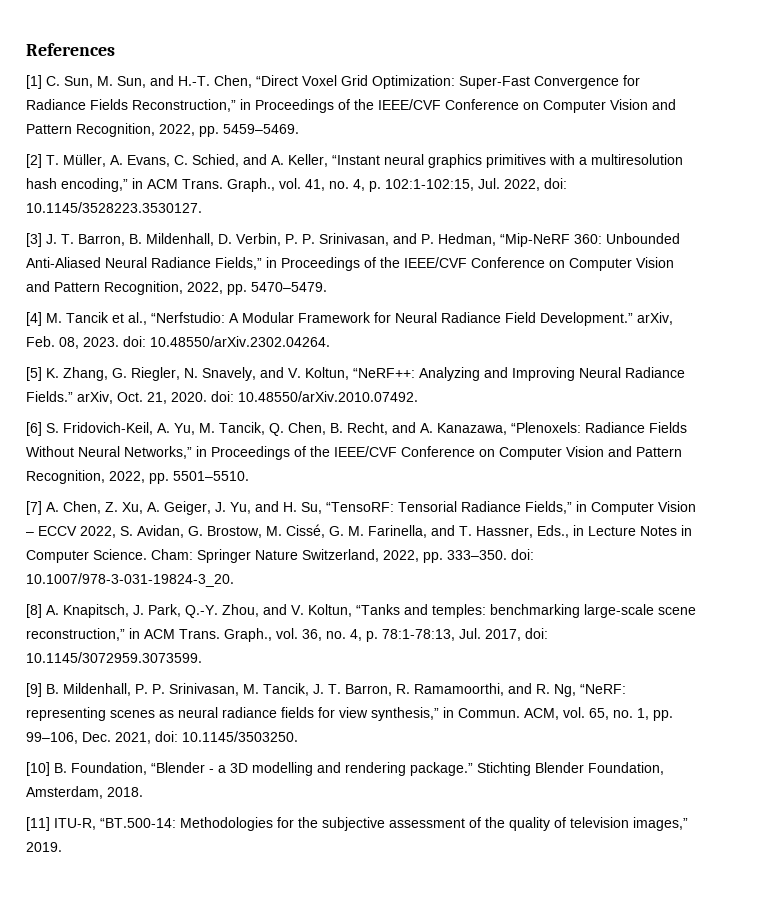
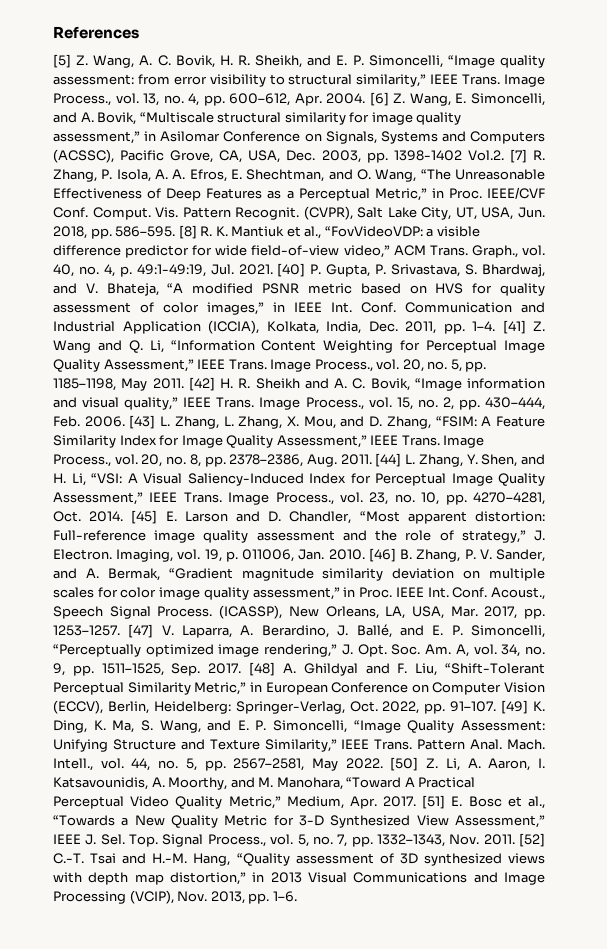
- [1] C. Sun, M. Sun, and H.-T. Chen, “Direct Voxel Grid Optimization: Super-Fast Convergence for Radiance Fields Reconstruction,” in Proceedings of the IEEE/CVF Conference on Computer Vision and Pattern Recognition, 2022, pp. 5459–5469.
- [2] T. Müller, A. Evans, C. Schied, and A. Keller, “Instant neural graphics primitives with a multiresolution hash encoding,” in ACM Trans. Graph., vol. 41, no. 4, p. 102:1-102:15, Jul. 2022, doi: 10.1145/3528223.3530127.
- [3] J. T. Barron, B. Mildenhall, D. Verbin, P. P. Srinivasan, and P. Hedman, “Mip-NeRF 360: Unbounded Anti-Aliased Neural Radiance Fields,” in Proceedings of the IEEE/CVF Conference on Computer Vision and Pattern Recognition, 2022, pp. 5470–5479.
- [4] M. Tancik et al., “Nerfstudio: A Modular Framework for Neural Radiance Field Development.” arXiv, Feb. 08, 2023. doi: 10.48550/arXiv.2302.04264.
- [5] K. Zhang, G. Riegler, N. Snavely, and V. Koltun, “NeRF++: Analyzing and Improving Neural Radiance Fields.” arXiv, Oct. 21, 2020. doi: 10.48550/arXiv.2010.07492.
- [6] S. Fridovich-Keil, A. Yu, M. Tancik, Q. Chen, B. Recht, and A. Kanazawa, “Plenoxels: Radiance Fields Without Neural Networks,” in Proceedings of the IEEE/CVF Conference on Computer Vision and Pattern Recognition, 2022, pp. 5501–5510.
- [7] A. Chen, Z. Xu, A. Geiger, J. Yu, and H. Su, “TensoRF: Tensorial Radiance Fields,” in Computer Vision – ECCV 2022, S. Avidan, G. Brostow, M. Cissé, G. M. Farinella, and T. Hassner, Eds., in Lecture Notes in Computer Science. Cham: Springer Nature Switzerland, 2022, pp. 333–350. doi: 10.1007/978-3-031-19824-3_20.
- [8] A. Knapitsch, J. Park, Q.-Y. Zhou, and V. Koltun, “Tanks and temples: benchmarking large-scale scene reconstruction,” in ACM Trans. Graph., vol. 36, no. 4, p. 78:1-78:13, Jul. 2017, doi: 10.1145/3072959.3073599.
- [9] B. Mildenhall, P. P. Srinivasan, M. Tancik, J. T. Barron, R. Ramamoorthi, and R. Ng, “NeRF: representing scenes as neural radiance fields for view synthesis,” in Commun. ACM, vol. 65, no. 1, pp. 99–106, Dec. 2021, doi: 10.1145/3503250.
- [10] B. Foundation, “Blender - a 3D modelling and rendering package.” Stichting Blender Foundation, Amsterdam, 2018.
- [11] ITU-R, “BT.500-14: Methodologies for the subjective assessment of the quality of television images,” 2019.
+ [5] Z. Wang, A. C. Bovik, H. R. Sheikh, and E. P. Simoncelli, “Image quality assessment: from error visibility to structural similarity,” IEEE Trans. Image Process., vol. 13, no. 4, pp. 600–612, Apr. 2004. [6] Z. Wang, E. Simoncelli, and A. Bovik, “Multiscale structural similarity for image quality assessment,” in Asilomar Conference on Signals, Systems and Computers (ACSSC), Pacific Grove, CA, USA, Dec. 2003, pp. 1398-1402 Vol.2. [7] R. Zhang, P. Isola, A. A. Efros, E. Shechtman, and O. Wang, “The Unreasonable Effectiveness of Deep Features as a Perceptual Metric,” in Proc. IEEE/CVF Conf. Comput. Vis. Pattern Recognit. (CVPR), Salt Lake City, UT, USA, Jun. 2018, pp. 586–595. [8] R. K. Mantiuk et al., “FovVideoVDP: a visible difference predictor for wide field-of-view video,” ACM Trans. Graph., vol. 40, no. 4, p. 49:1-49:19, Jul. 2021. [40] P. Gupta, P. Srivastava, S. Bhardwaj, and V. Bhateja, “A modified PSNR metric based on HVS for quality assessment of color images,” in IEEE Int. Conf. Communication and Industrial Application (ICCIA), Kolkata, India, Dec. 2011, pp. 1–4. [41] Z. Wang and Q. Li, “Information Content Weighting for Perceptual Image Quality Assessment,” IEEE Trans. Image Process., vol. 20, no. 5, pp. 1185–1198, May 2011. [42] H. R. Sheikh and A. C. Bovik, “Image information and visual quality,” IEEE Trans. Image Process., vol. 15, no. 2, pp. 430–444, Feb. 2006. [43] L. Zhang, L. Zhang, X. Mou, and D. Zhang, “FSIM: A Feature Similarity Index for Image Quality Assessment,” IEEE Trans. Image Process., vol. 20, no. 8, pp. 2378–2386, Aug. 2011. [44] L. Zhang, Y. Shen, and H. Li, “VSI: A Visual Saliency-Induced Index for Perceptual Image Quality Assessment,” IEEE Trans. Image Process., vol. 23, no. 10, pp. 4270–4281, Oct. 2014. [45] E. Larson and D. Chandler, “Most apparent distortion: Full-reference image quality assessment and the role of strategy,” J. Electron. Imaging, vol. 19, p. 011006, Jan. 2010. [46] B. Zhang, P. V. Sander, and A. Bermak, “Gradient magnitude similarity deviation on multiple scales for color image quality assessment,” in Proc. IEEE Int. Conf. Acoust., Speech Signal Process. (ICASSP), New Orleans, LA, USA, Mar. 2017, pp. 1253–1257. [47] V. Laparra, A. Berardino, J. Ballé, and E. P. Simoncelli, “Perceptually optimized image rendering,” J. Opt. Soc. Am. A, vol. 34, no. 9, pp. 1511–1525, Sep. 2017. [48] A. Ghildyal and F. Liu, “Shift-Tolerant Perceptual Similarity Metric,” in European Conference on Computer Vision (ECCV), Berlin, Heidelberg: Springer-Verlag, Oct. 2022, pp. 91–107. [49] K. Ding, K. Ma, S. Wang, and E. P. Simoncelli, “Image Quality Assessment: Unifying Structure and Texture Similarity,” IEEE Trans. Pattern Anal. Mach. Intell., vol. 44, no. 5, pp. 2567–2581, May 2022. [50] Z. Li, A. Aaron, I. Katsavounidis, A. Moorthy, and M. Manohara, “Toward A Practical Perceptual Video Quality Metric,” Medium, Apr. 2017. [51] E. Bosc et al., “Towards a New Quality Metric for 3-D Synthesized View Assessment,” IEEE J. Sel. Top. Signal Process., vol. 5, no. 7, pp. 1332–1343, Nov. 2011. [52] C.-T. Tsai and H.-M. Hang, “Quality assessment of 3D synthesized views with depth map distortion,” in 2013 Visual Communications and Image Processing (VCIP), Nov. 2013, pp. 1–6.

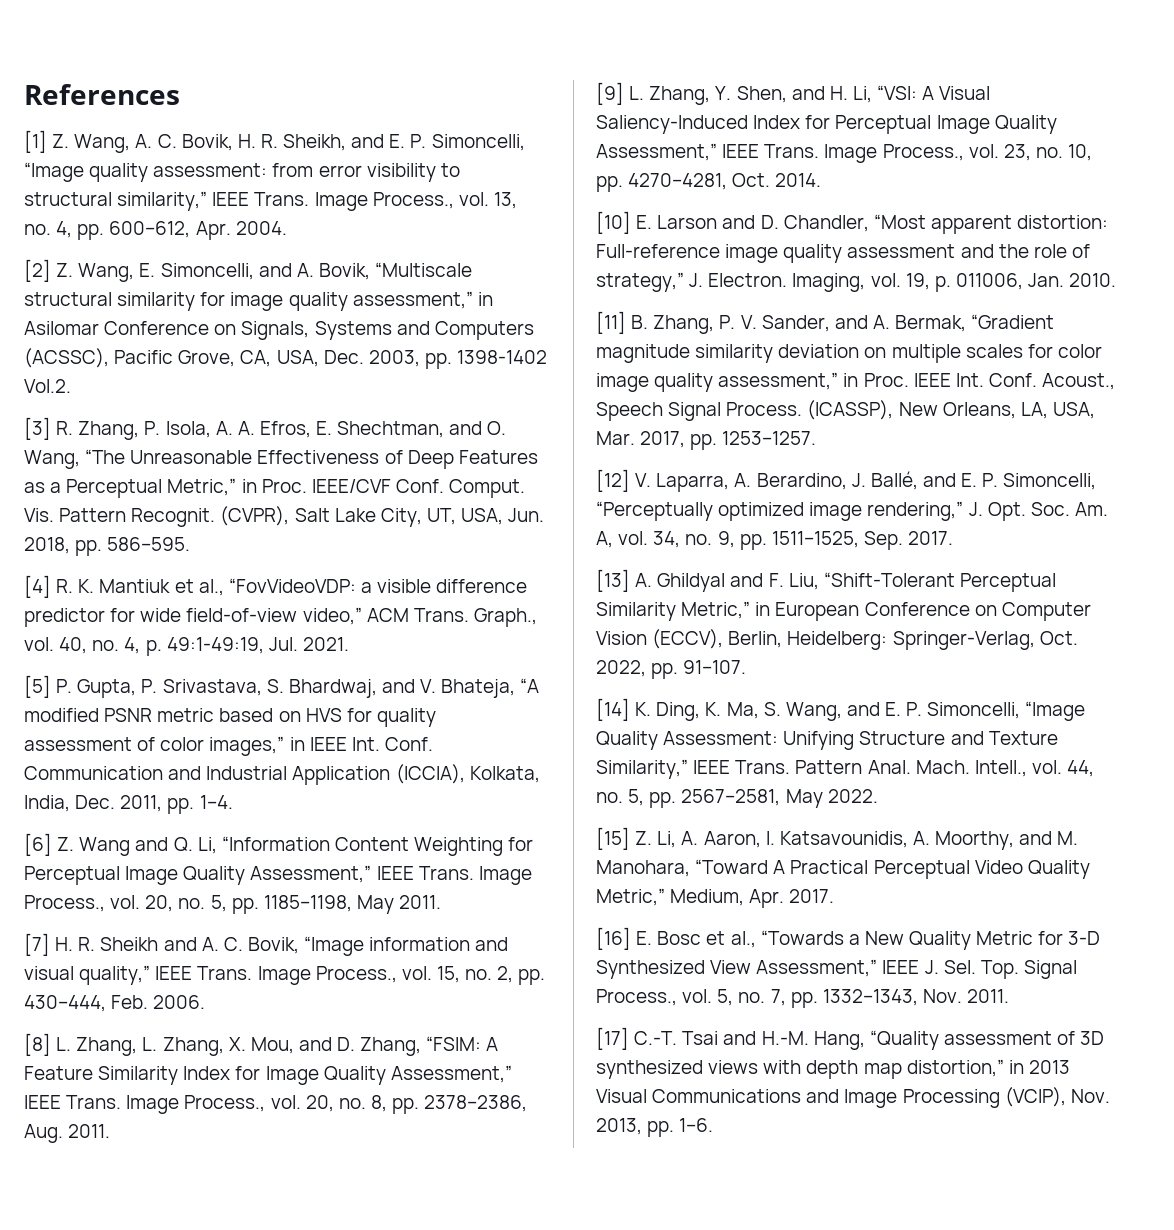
- [5] Z. Wang, A. C. Bovik, H. R. Sheikh, and E. P. Simoncelli, “Image quality assessment: from error visibility to structural similarity,” IEEE Trans.
+ [1] Z. Wang, A. C. Bovik, H. R. Sheikh, and E. P. Simoncelli, “Image quality assessment: from error visibility to structural similarity,” IEEE Trans.
- Image Process., vol. 13, no. 4, pp. 600–612, Apr. 2004. [6] Z. Wang, E. Simoncelli, and A. Bovik, “Multiscale structural similarity for image quality assessment,” in Asilomar Conference on Signals, Systems and Computers (ACSSC), Pacific Grove, CA, USA, Dec. 2003, pp. 1398-1402 Vol.2. [7] R. Zhang, P. Isola, A. A. Efros, E. Shechtman, and O. Wang, “The Unreasonable Effectiveness of Deep Features as a Perceptual Metric,” in Proc.
+ Image Process., vol. 13, no. 4, pp. 600–612, Apr. 2004.
+ [2] Z. Wang, E. Simoncelli, and A. Bovik, “Multiscale structural similarity for image quality assessment,” in Asilomar Conference on Signals, Systems and Computers (ACSSC), Pacific Grove, CA, USA, Dec. 2003, pp. 1398-1402 Vol.2.
+ [3] R. Zhang, P. Isola, A. A. Efros, E. Shechtman, and O. Wang, “The Unreasonable Effectiveness of Deep Features as a Perceptual Metric,” in Proc.
- (CVPR), Salt Lake City, UT, USA, Jun. 2018, pp. 586–595. [8] R. K. Mantiuk et al., “FovVideoVDP: a visible difference predictor for wide field-of-view video,” ACM Trans.
+ (CVPR), Salt Lake City, UT, USA, Jun. 2018, pp. 586–595.
+ [4] R. K. Mantiuk et al., “FovVideoVDP: a visible difference predictor for wide field-of-view video,” ACM Trans.
- Graph., vol. 40, no. 4, p. 49:1-49:19, Jul. 2021. [40] P. Gupta, P. Srivastava, S. Bhardwaj, and V. Bhateja, “A modified PSNR metric based on HVS for quality assessment of color images,” in IEEE Int. Conf.
+ Graph., vol. 40, no. 4, p. 49:1-49:19, Jul. 2021.
+ [5] P. Gupta, P. Srivastava, S. Bhardwaj, and V. Bhateja, “A modified PSNR metric based on HVS for quality assessment of color images,” in IEEE Int. Conf.
- Communication and Industrial Application (ICCIA), Kolkata, India, Dec. 2011, pp. 1–4. [41] Z. Wang and Q. Li, “Information Content Weighting for Perceptual Image Quality Assessment,” IEEE Trans.
+ Communication and Industrial Application (ICCIA), Kolkata, India, Dec. 2011, pp. 1–4.
+ [6] Z. Wang and Q. Li, “Information Content Weighting for Perceptual Image Quality Assessment,” IEEE Trans.
- Image Process., vol. 20, no. 5, pp. 1185–1198, May 2011. [42] H. R. Sheikh and A. C. Bovik, “Image information and visual quality,” IEEE Trans.
+ Image Process., vol. 20, no. 5, pp. 1185–1198, May 2011.
+ [7] H. R. Sheikh and A. C. Bovik, “Image information and visual quality,” IEEE Trans.
- Image Process., vol. 15, no. 2, pp. 430–444, Feb. 2006. [43] L. Zhang, L. Zhang, X. Mou, and D. Zhang, “FSIM: A Feature Similarity Index for Image Quality Assessment,” IEEE Trans.
+ Image Process., vol. 15, no. 2, pp. 430–444, Feb. 2006.
+ [8] L. Zhang, L. Zhang, X. Mou, and D. Zhang, “FSIM: A Feature Similarity Index for Image Quality Assessment,” IEEE Trans.
- Image Process., vol. 20, no. 8, pp. 2378–2386, Aug. 2011. [44] L. Zhang, Y. Shen, and H. Li, “VSI: A Visual Saliency-Induced Index for Perceptual Image Quality Assessment,” IEEE Trans.
+ Image Process., vol. 20, no. 8, pp. 2378–2386, Aug. 2011.
+ [9] L. Zhang, Y. Shen, and H. Li, “VSI: A Visual Saliency-Induced Index for Perceptual Image Quality Assessment,” IEEE Trans.
- Image Process., vol. 23, no. 10, pp. 4270–4281, Oct. 2014. [45] E. Larson and D. Chandler, “Most apparent distortion: Full-reference image quality assessment and the role of strategy,” J. Electron.
+ Image Process., vol. 23, no. 10, pp. 4270–4281, Oct. 2014.
+ [10] E. Larson and D. Chandler, “Most apparent distortion: Full-reference image quality assessment and the role of strategy,” J. Electron.
- Imaging, vol. 19, p. 011006, Jan. 2010. [46] B. Zhang, P. V. Sander, and A. Bermak, “Gradient magnitude similarity deviation on multiple scales for color image quality assessment,” in Proc.
+ Imaging, vol. 19, p. 011006, Jan. 2010.
+ [11] B. Zhang, P. V. Sander, and A. Bermak, “Gradient magnitude similarity deviation on multiple scales for color image quality assessment,” in Proc.
- (ICASSP), New Orleans, LA, USA, Mar. 2017, pp. 1253–1257. [47] V. Laparra, A. Berardino, J. Ballé, and E. P. Simoncelli, “Perceptually optimized image rendering,” J. Opt. Soc. Am. A, vol. 34, no. 9, pp. 1511–1525, Sep. 2017. [48] A. Ghildyal and F. Liu, “Shift-Tolerant Perceptual Similarity Metric,” in European Conference on Computer Vision (ECCV), Berlin, Heidelberg:
+ (ICASSP), New Orleans, LA, USA, Mar. 2017, pp. 1253–1257.
+ [12] V. Laparra, A. Berardino, J. Ballé, and E. P. Simoncelli, “Perceptually optimized image rendering,” J. Opt. Soc. Am. A, vol. 34, no. 9, pp. 1511–1525, Sep. 2017.
+ [13] A. Ghildyal and F. Liu, “Shift-Tolerant Perceptual Similarity Metric,” in European Conference on Computer Vision (ECCV), Berlin, Heidelberg:
- Springer-Verlag, Oct. 2022, pp. 91–107. [49] K. Ding, K. Ma, S. Wang, and E. P. Simoncelli, “Image Quality Assessment:
+ Springer-Verlag, Oct. 2022, pp. 91–107.
+ [14] K. Ding, K. Ma, S. Wang, and E. P. Simoncelli, “Image Quality Assessment:
- Intell., vol. 44, no. 5, pp. 2567–2581, May 2022. [50] Z. Li, A. Aaron, I. Katsavounidis, A. Moorthy, and M. Manohara, “Toward A Practical Perceptual Video Quality Metric,” Medium, Apr. 2017. [51] E. Bosc et al., “Towards a New Quality Metric for 3-D Synthesized View Assessment,” IEEE J. Sel. Top. Signal Process., vol. 5, no. 7, pp. 1332–1343, Nov. 2011. [52] C.-T. Tsai and H.-M. Hang, “Quality assessment of 3D synthesized views with depth map distortion,” in 2013 Visual Communications and Image Processing (VCIP), Nov. 2013, pp. 1–6.
+ Intell., vol. 44, no. 5, pp. 2567–2581, May 2022.
+ [15] Z. Li, A. Aaron, I. Katsavounidis, A. Moorthy, and M. Manohara, “Toward A Practical Perceptual Video Quality Metric,” Medium, Apr. 2017.
+ [16] E. Bosc et al., “Towards a New Quality Metric for 3-D Synthesized View Assessment,” IEEE J. Sel. Top. Signal Process., vol. 5, no. 7, pp. 1332–1343, Nov. 2011.
+ [17] C.-T. Tsai and H.-M. Hang, “Quality assessment of 3D synthesized views with depth map distortion,” in 2013 Visual Communications and Image Processing (VCIP), Nov. 2013, pp. 1–6.

